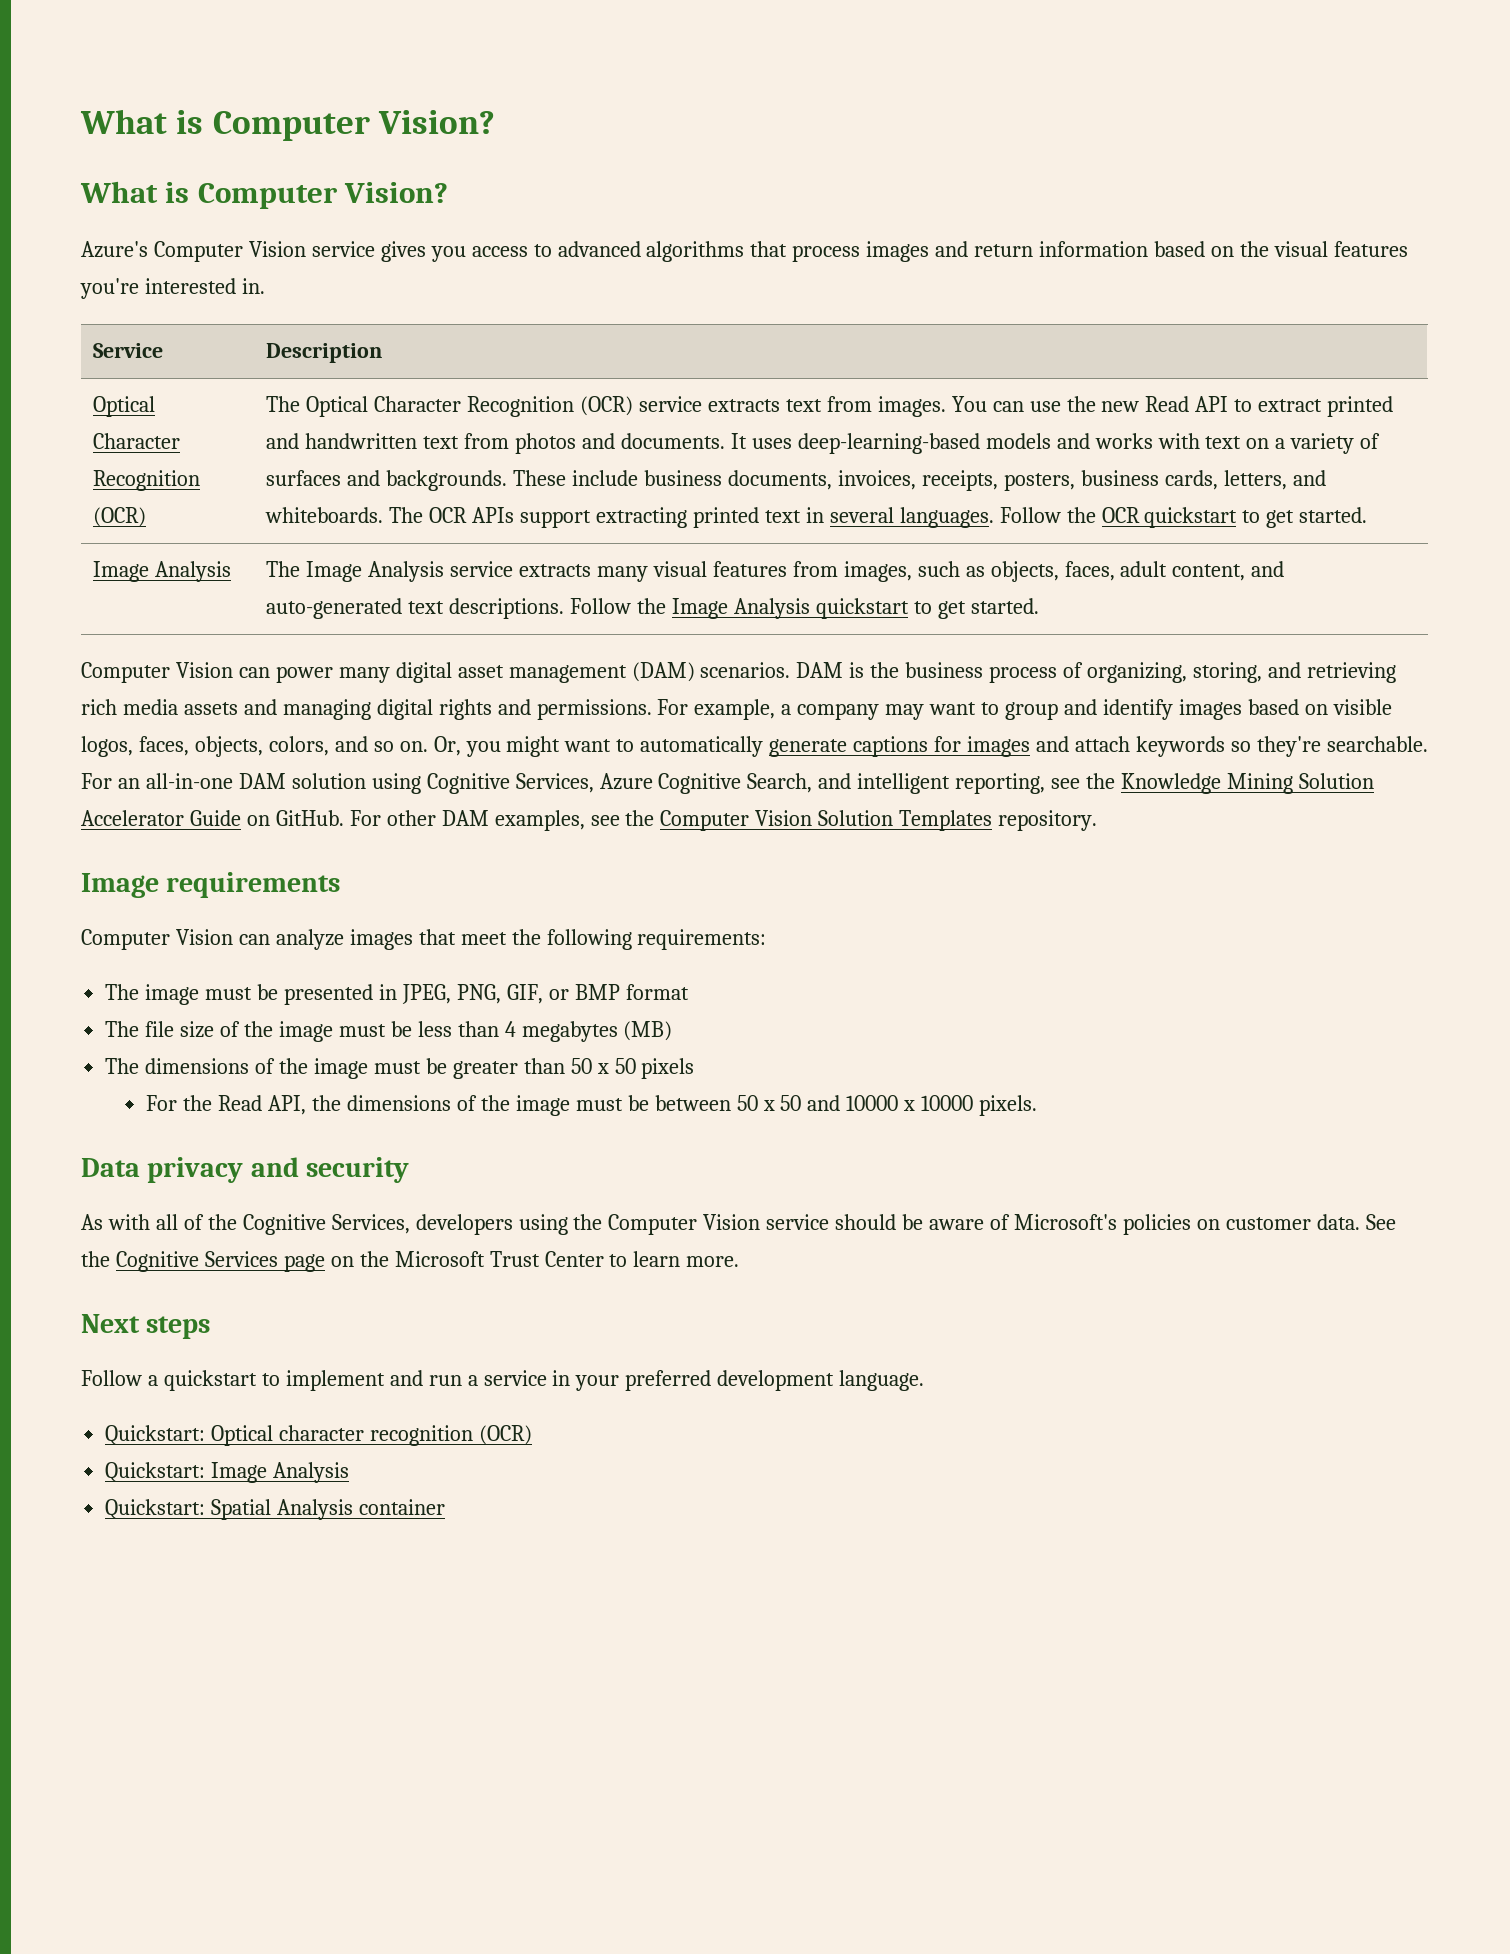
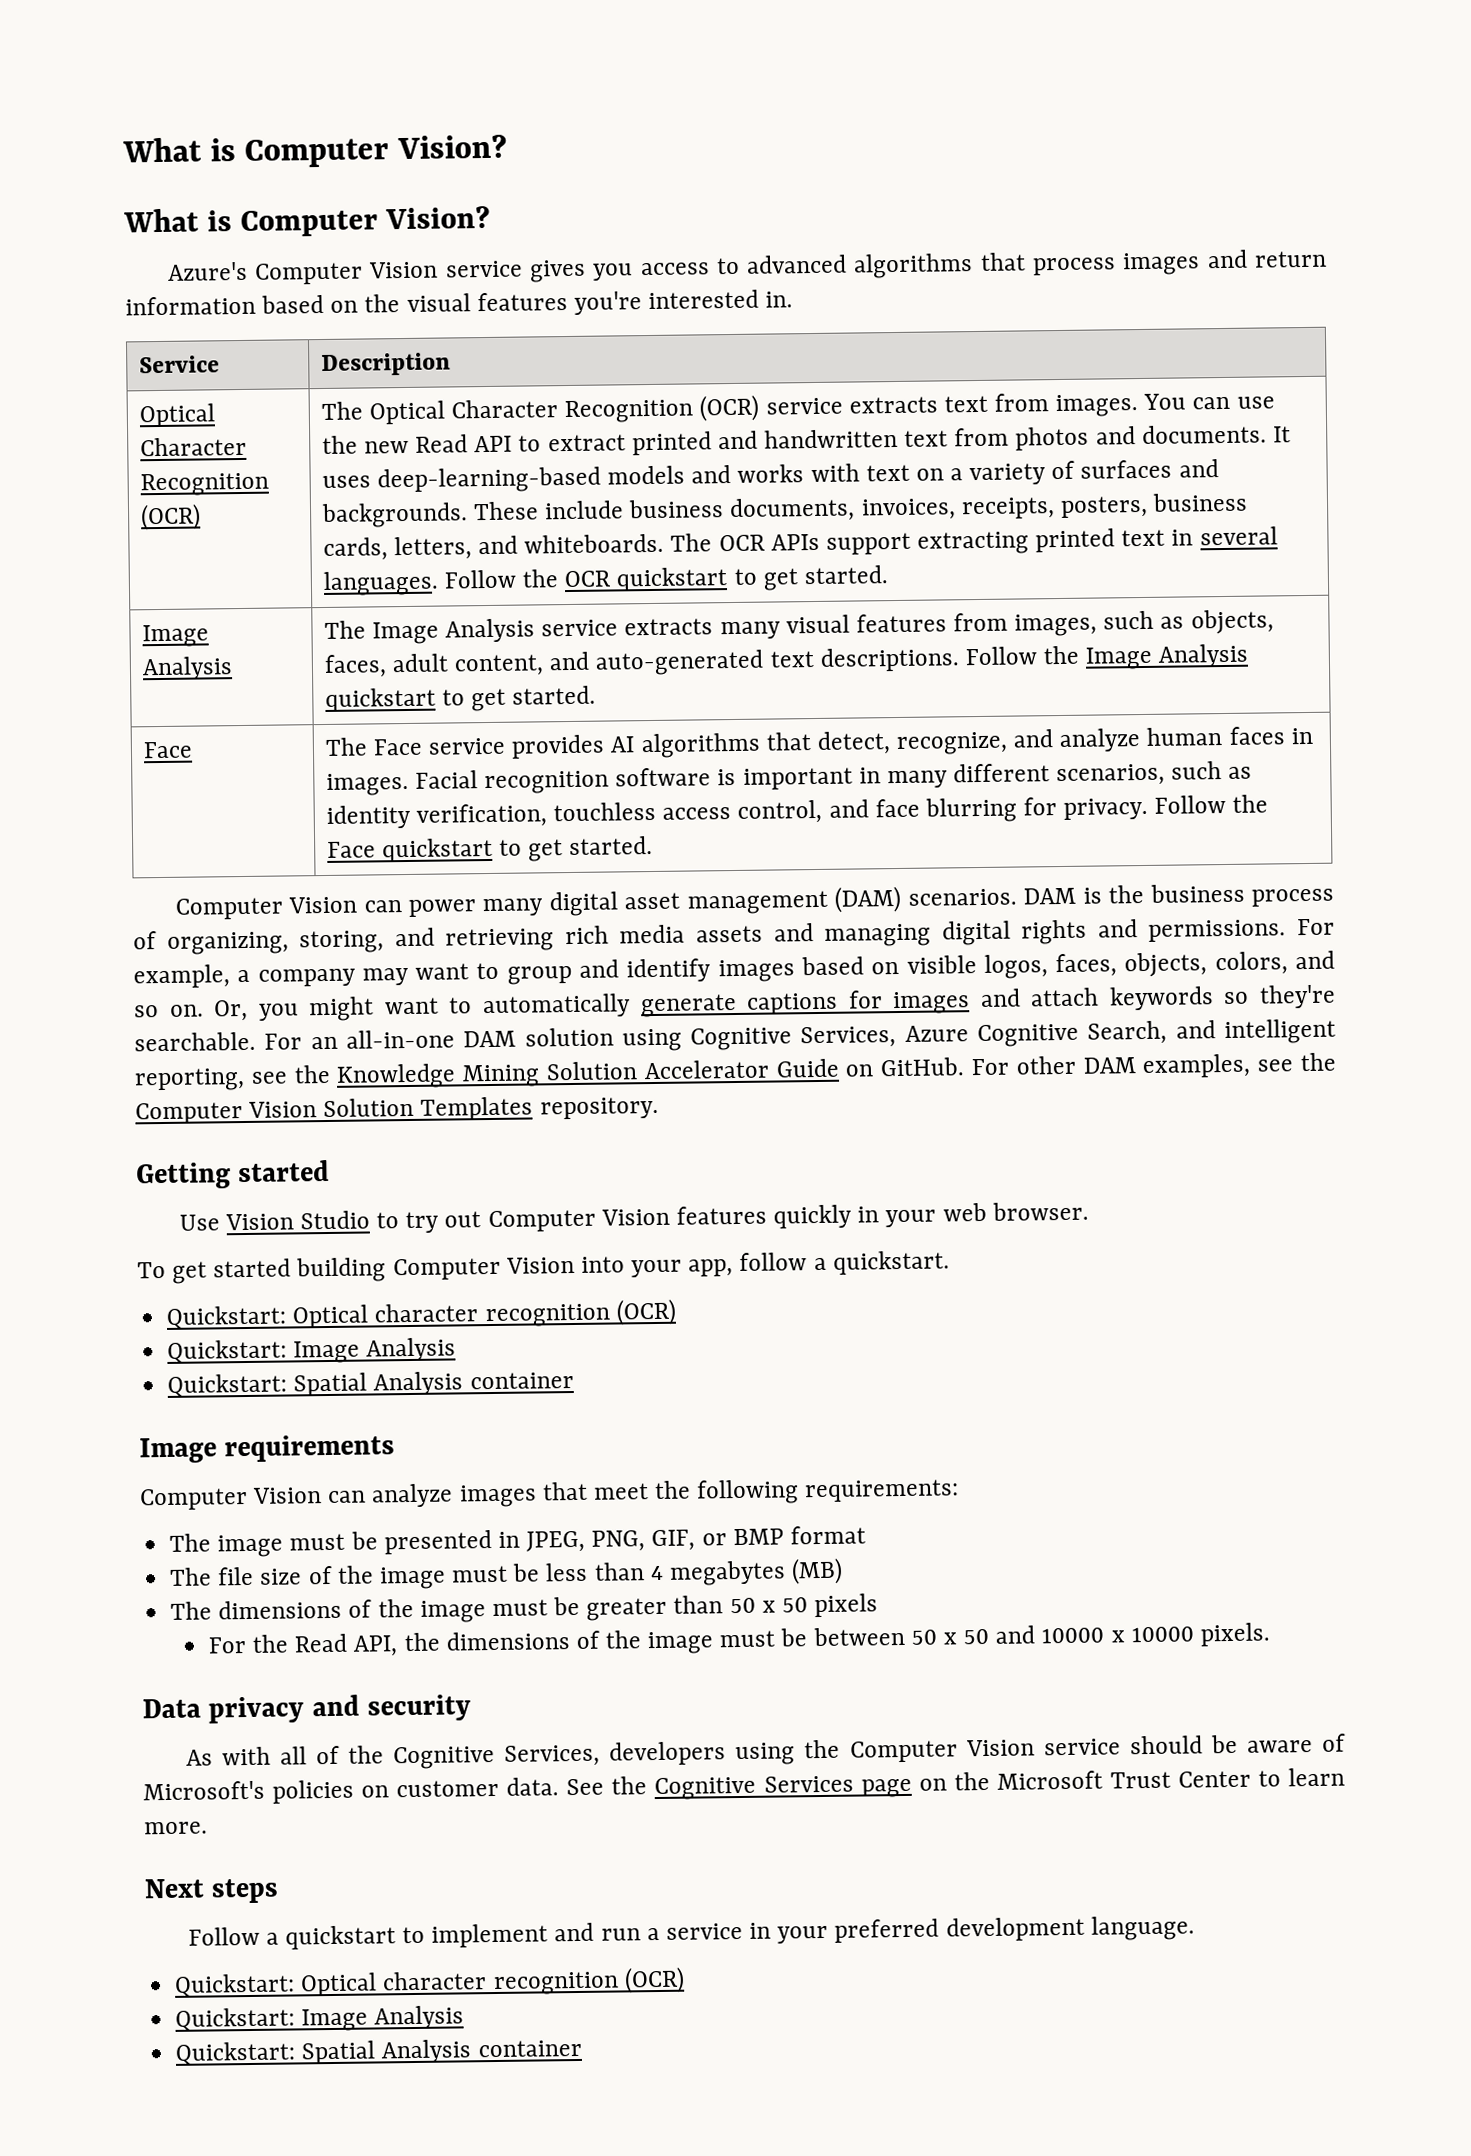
+ Face | The Face service provides AI algorithms that detect, recognize, and analyze human faces in images. Facial recognition software is important in many different scenarios, such as identity verification, touchless access control, and face blurring for privacy. Follow the Face quickstart to get started.
+ Getting started
+ Use Vision Studio to try out Computer Vision features quickly in your web browser.
+ To get started building Computer Vision into your app, follow a quickstart.
+ Quickstart: Optical character recognition (OCR)
+ Quickstart: Image Analysis
+ Quickstart: Spatial Analysis container

